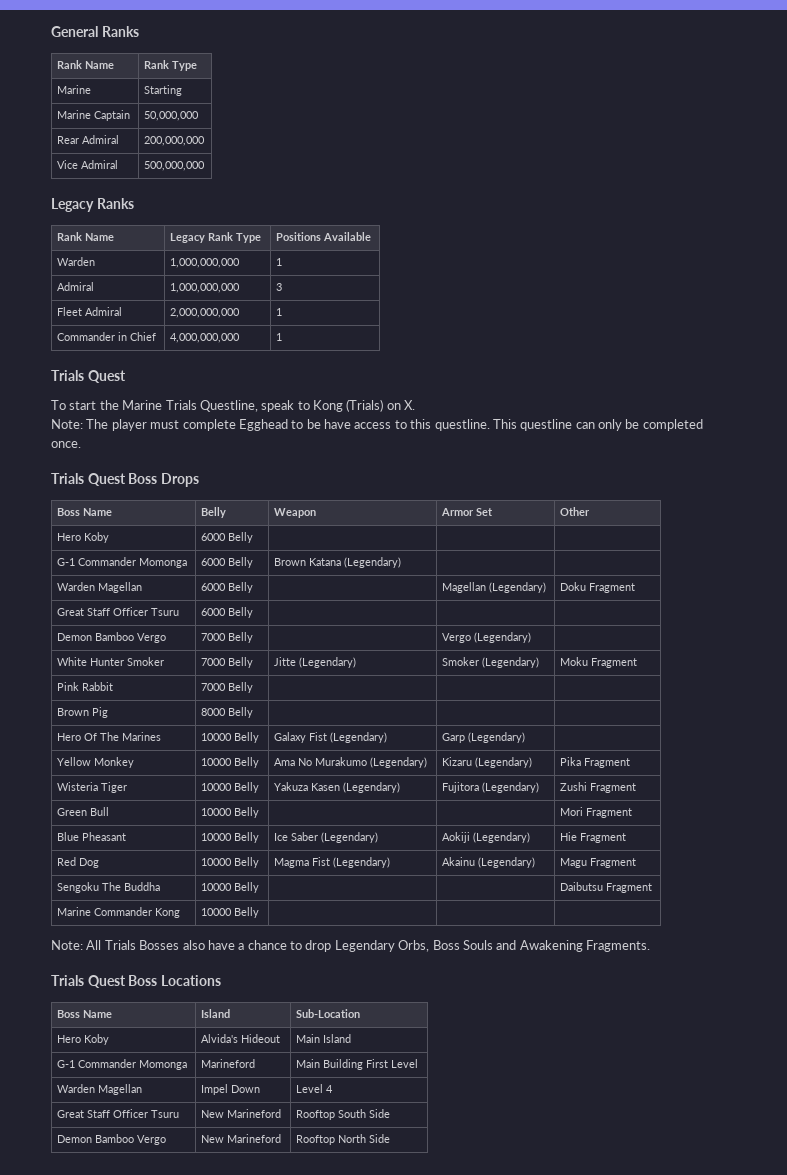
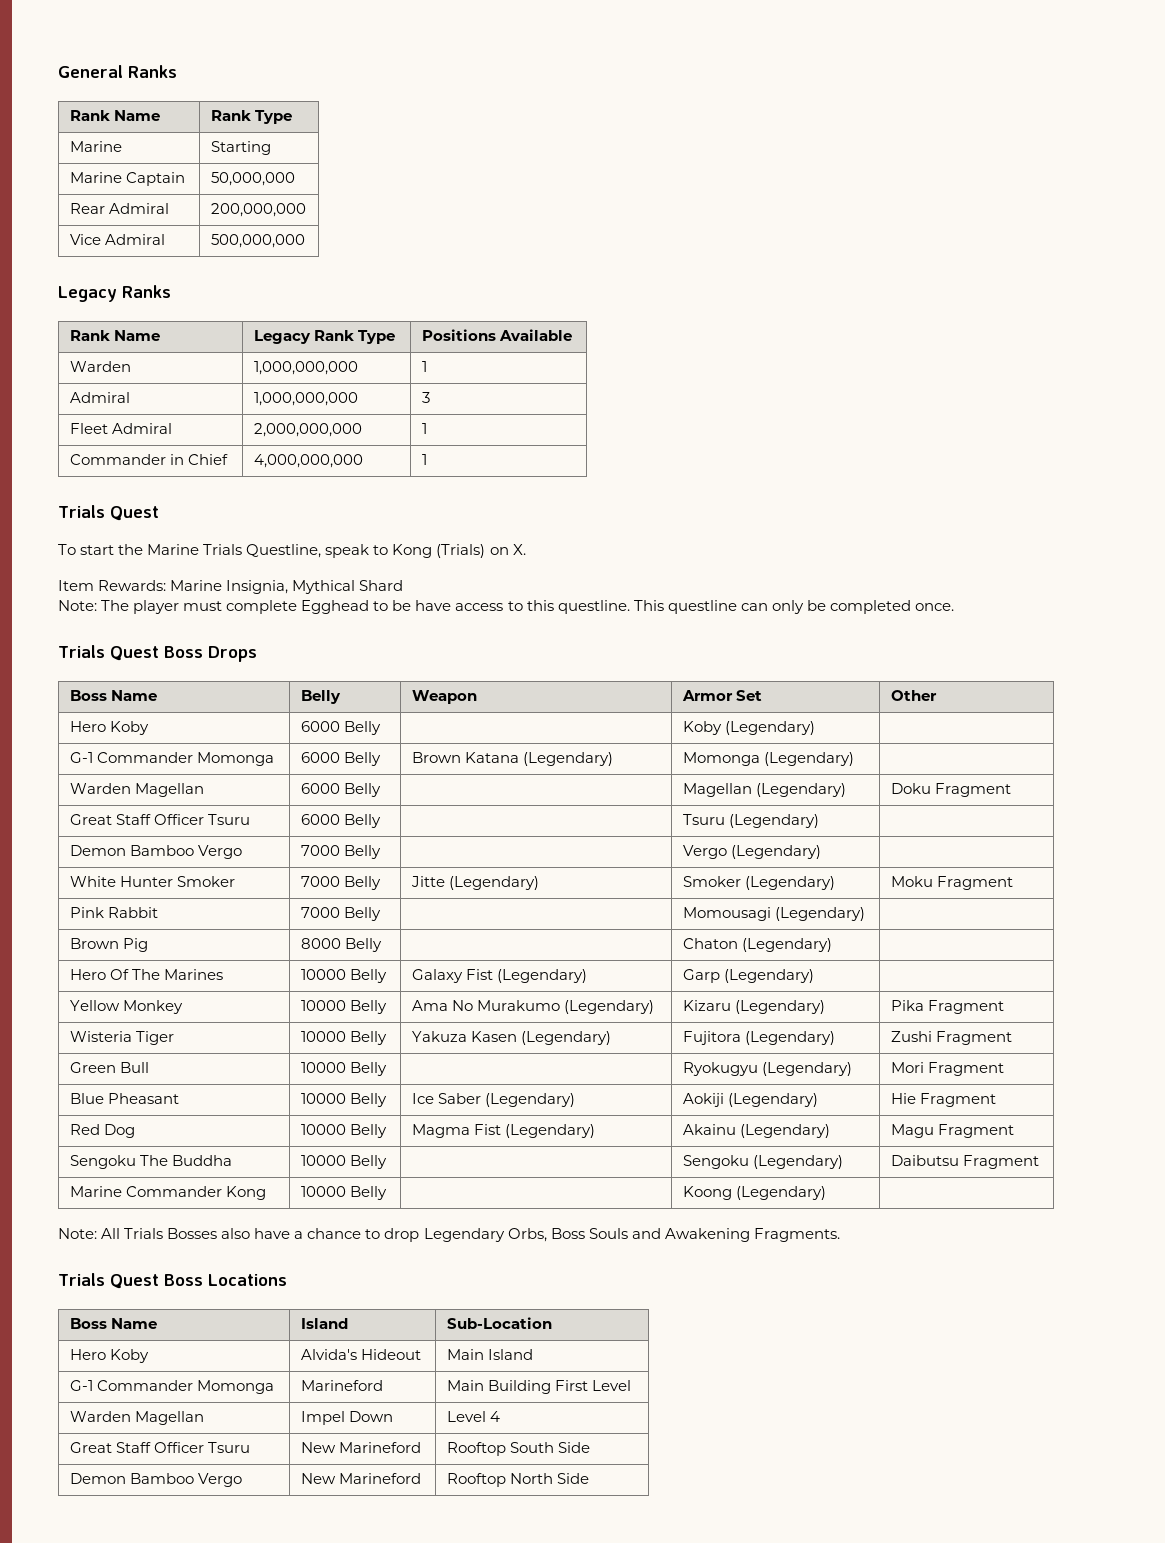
+ Item Rewards: Marine Insignia, Mythical Shard
- Hero Koby | 6000 Belly | | |
+ Hero Koby | 6000 Belly | | Koby (Legendary) |
- G-1 Commander Momonga | 6000 Belly | Brown Katana (Legendary) | |
+ G-1 Commander Momonga | 6000 Belly | Brown Katana (Legendary) | Momonga (Legendary) |
- Great Staff Officer Tsuru | 6000 Belly | | |
+ Great Staff Officer Tsuru | 6000 Belly | | Tsuru (Legendary) |
- Pink Rabbit | 7000 Belly | | |
+ Pink Rabbit | 7000 Belly | | Momousagi (Legendary) |
- Brown Pig | 8000 Belly | | |
+ Brown Pig | 8000 Belly | | Chaton (Legendary) |
- Green Bull | 10000 Belly | | | Mori Fragment
+ Green Bull | 10000 Belly | | Ryokugyu (Legendary) | Mori Fragment
- Sengoku The Buddha | 10000 Belly | | | Daibutsu Fragment
+ Sengoku The Buddha | 10000 Belly | | Sengoku (Legendary) | Daibutsu Fragment
- Marine Commander Kong | 10000 Belly | | |
+ Marine Commander Kong | 10000 Belly | | Koong (Legendary) |

